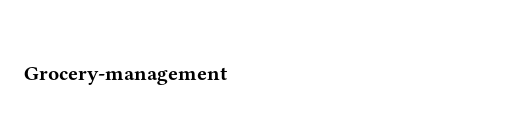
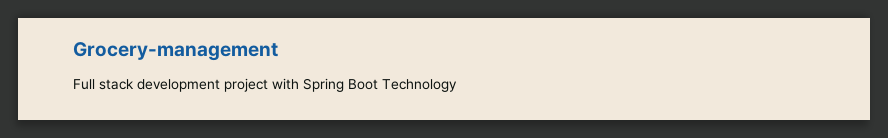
+ Full stack development project with Spring Boot Technology

